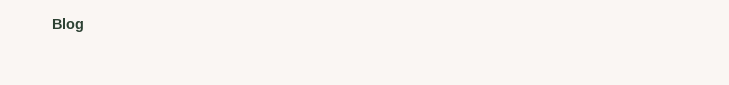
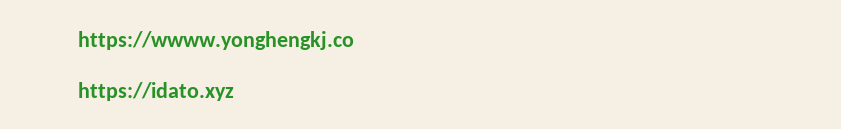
- Blog
+ https://wwww.yonghengkj.co
+ https://idato.xyz

